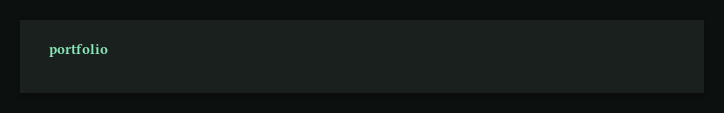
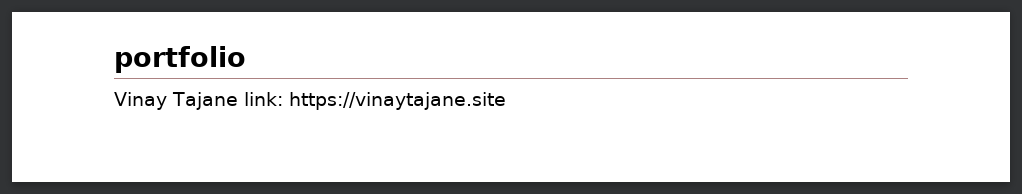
+ Vinay Tajane link: https://vinaytajane.site

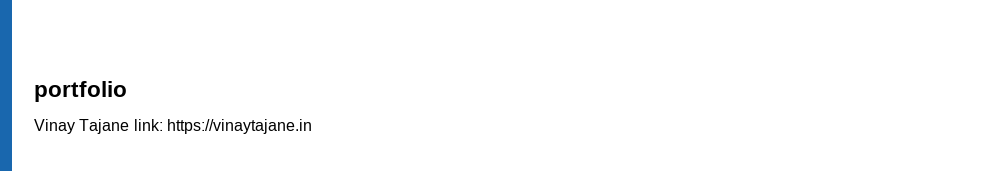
- Vinay Tajane link: https://vinaytajane.site
+ Vinay Tajane link: https://vinaytajane.in

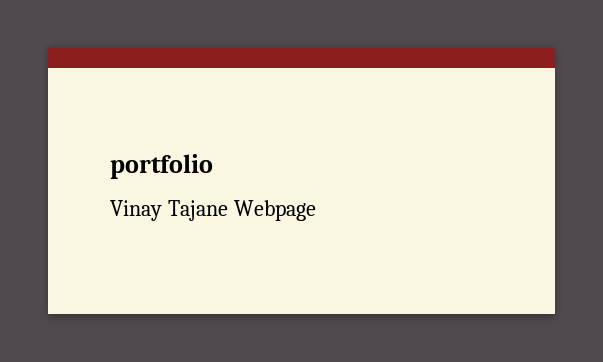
- Vinay Tajane link: https://vinaytajane.in
+ Vinay Tajane Webpage

